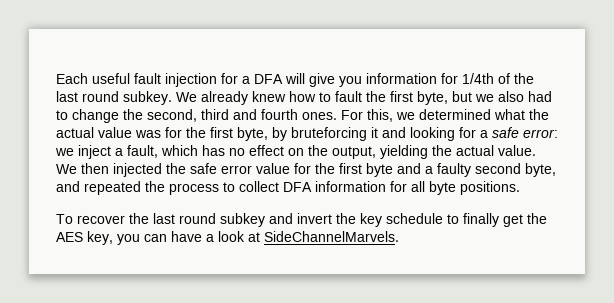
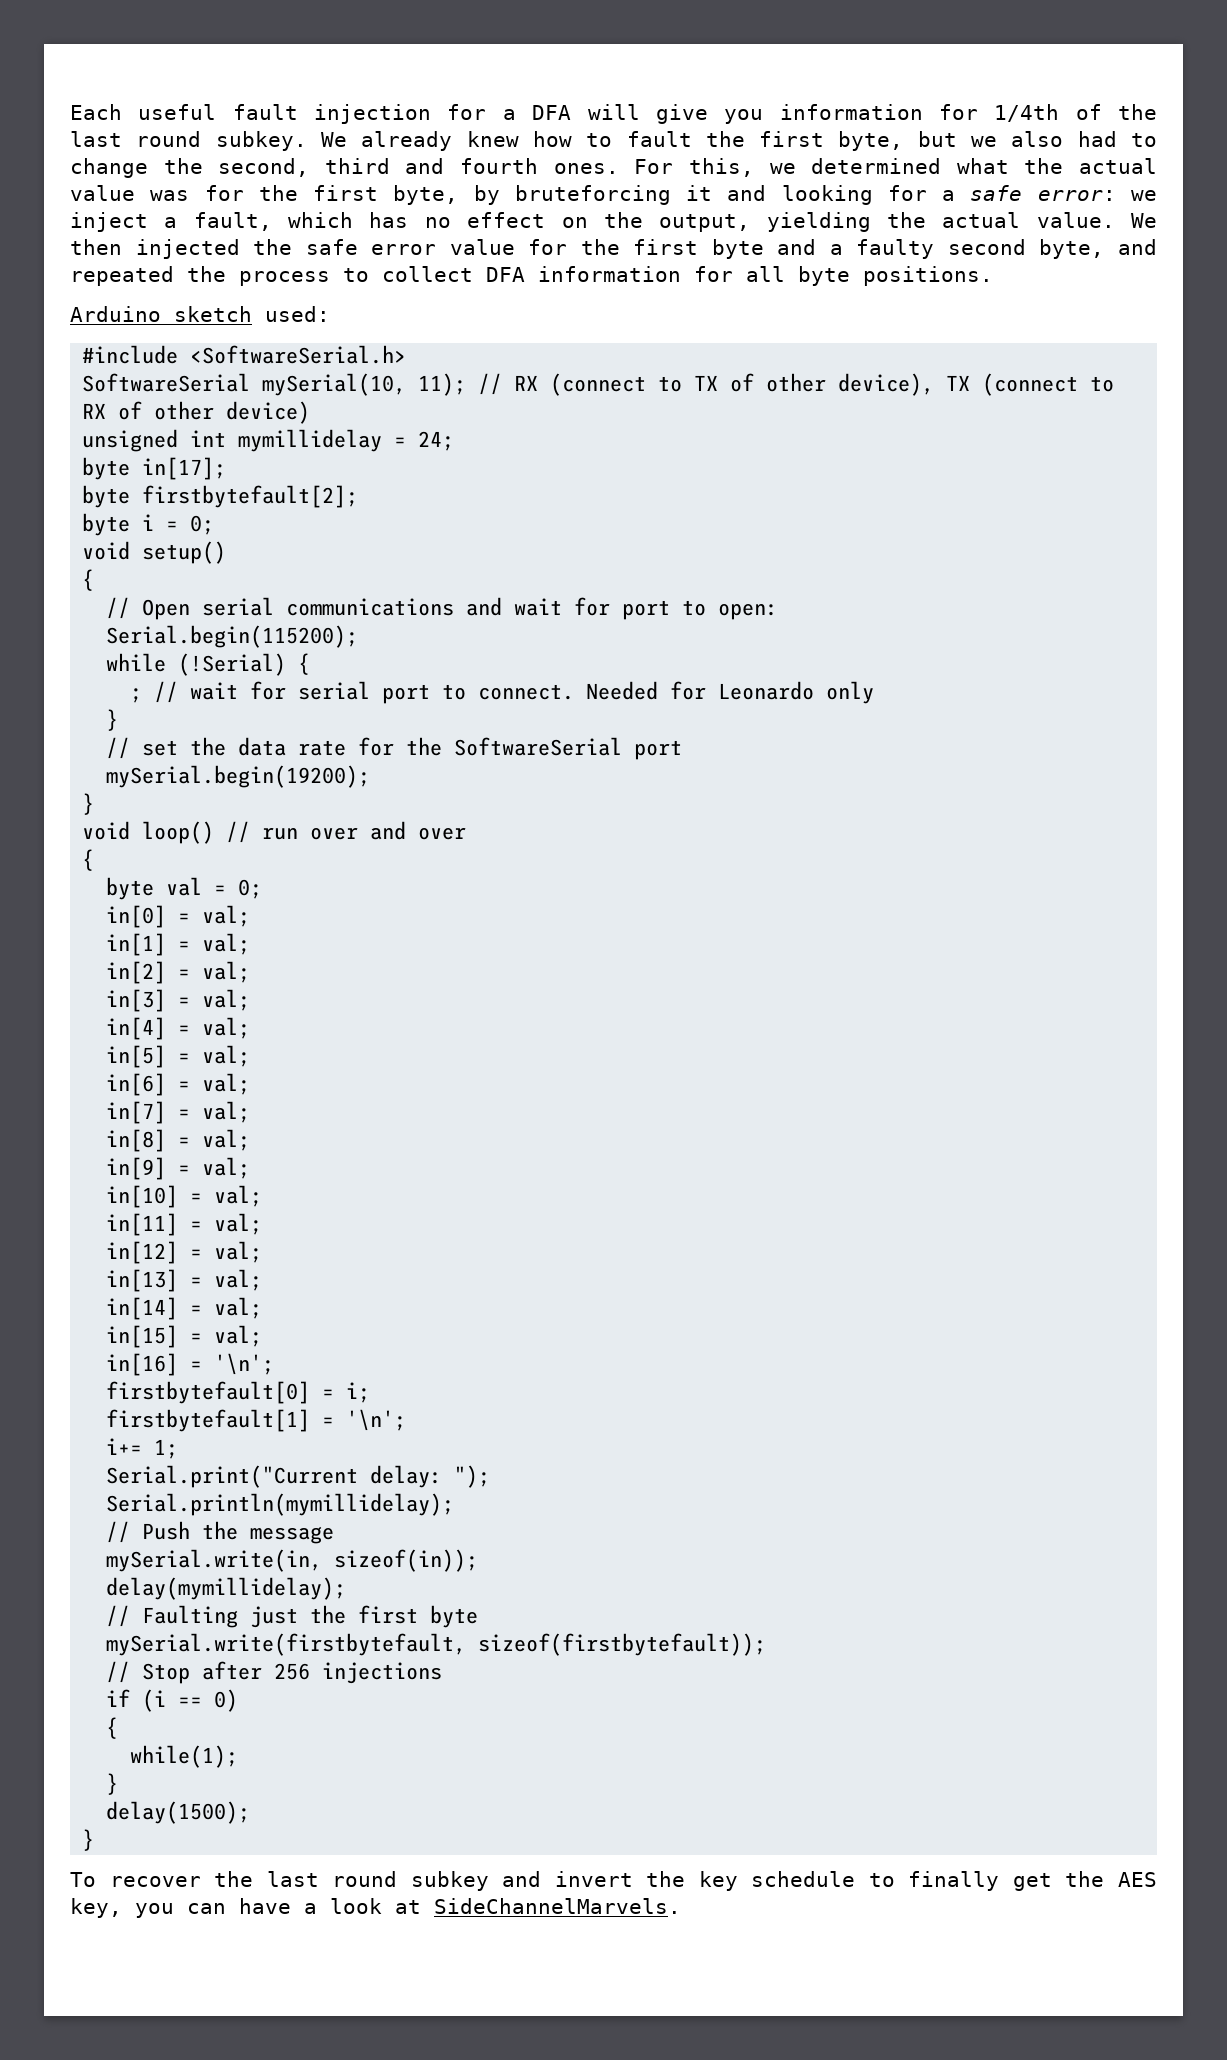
+ Arduino sketch used:
+ #include <SoftwareSerial.h>
+ SoftwareSerial mySerial(10, 11); // RX (connect to TX of other device), TX (connect to RX of other device)
+ unsigned int mymillidelay = 24;
+ byte in[17];
+ byte firstbytefault[2];
+ byte i = 0;
+ void setup()
+ {
+ // Open serial communications and wait for port to open:
+ Serial.begin(115200);
+ while (!Serial) {
+ ; // wait for serial port to connect. Needed for Leonardo only
+ }
+ // set the data rate for the SoftwareSerial port
+ mySerial.begin(19200);
+ }
+ void loop() // run over and over
+ {
+ byte val = 0;
+ in[0] = val;
+ in[1] = val;
+ in[2] = val;
+ in[3] = val;
+ in[4] = val;
+ in[5] = val;
+ in[6] = val;
+ in[7] = val;
+ in[8] = val;
+ in[9] = val;
+ in[10] = val;
+ in[11] = val;
+ in[12] = val;
+ in[13] = val;
+ in[14] = val;
+ in[15] = val;
+ in[16] = '\n';
+ firstbytefault[0] = i;
+ firstbytefault[1] = '\n';
+ i+= 1;
+ Serial.print("Current delay: ");
+ Serial.println(mymillidelay);
+ // Push the message
+ mySerial.write(in, sizeof(in));
+ delay(mymillidelay);
+ // Faulting just the first byte
+ mySerial.write(firstbytefault, sizeof(firstbytefault));
+ // Stop after 256 injections
+ if (i == 0)
+ {
+ while(1);
+ }
+ delay(1500);
+ }

